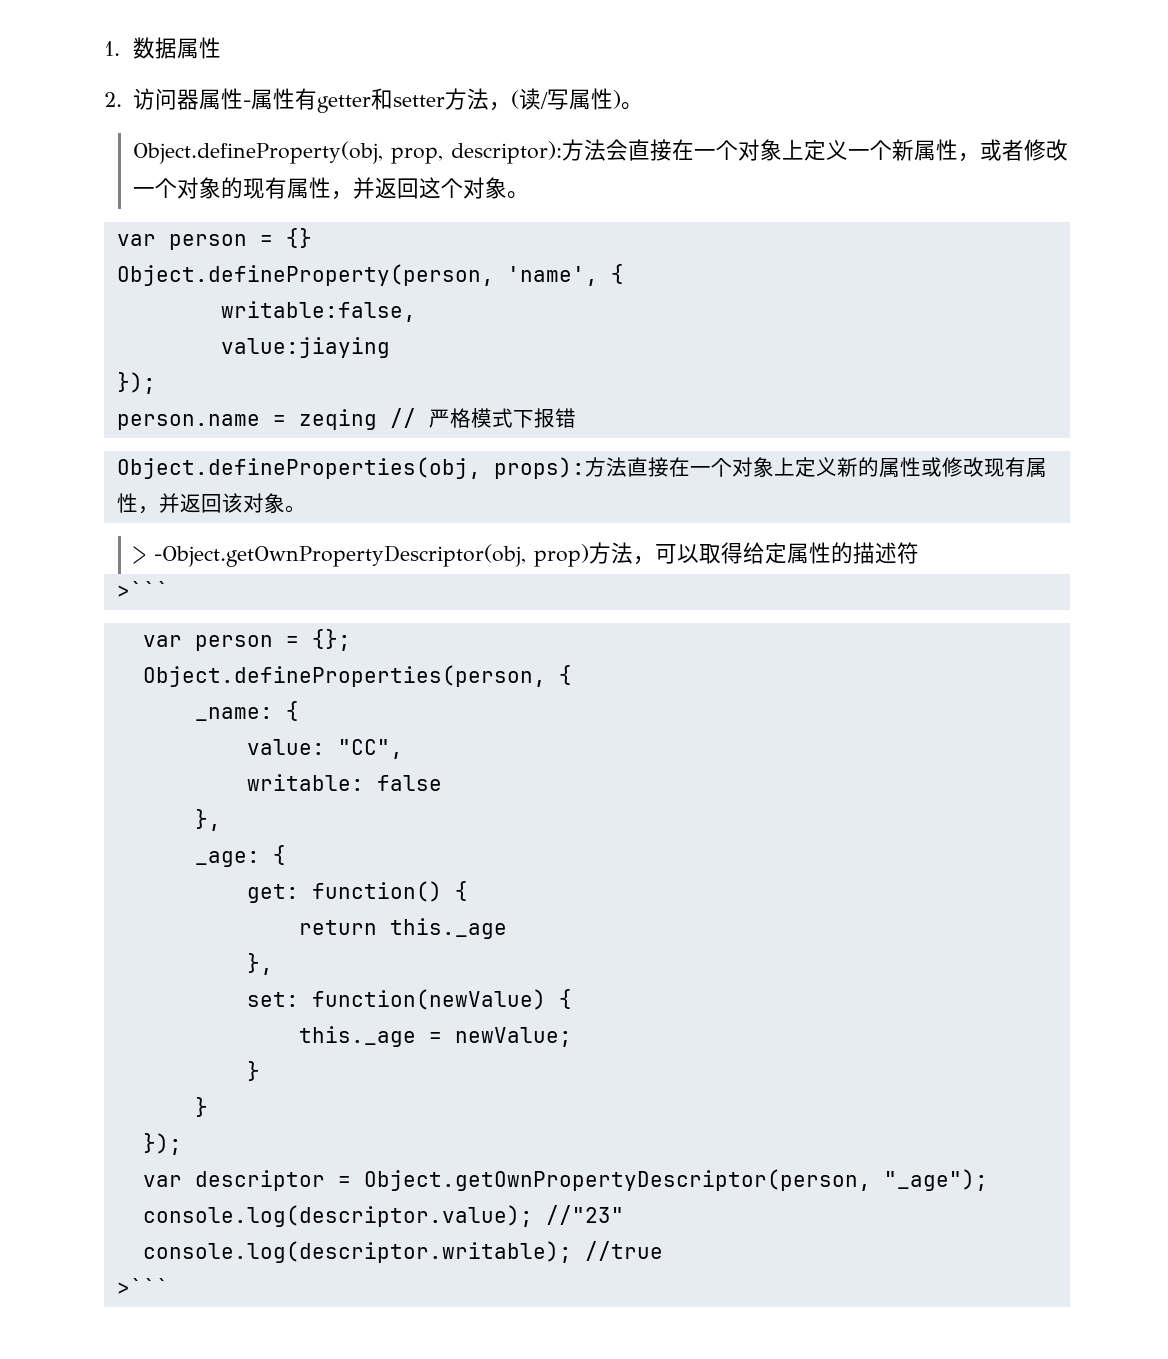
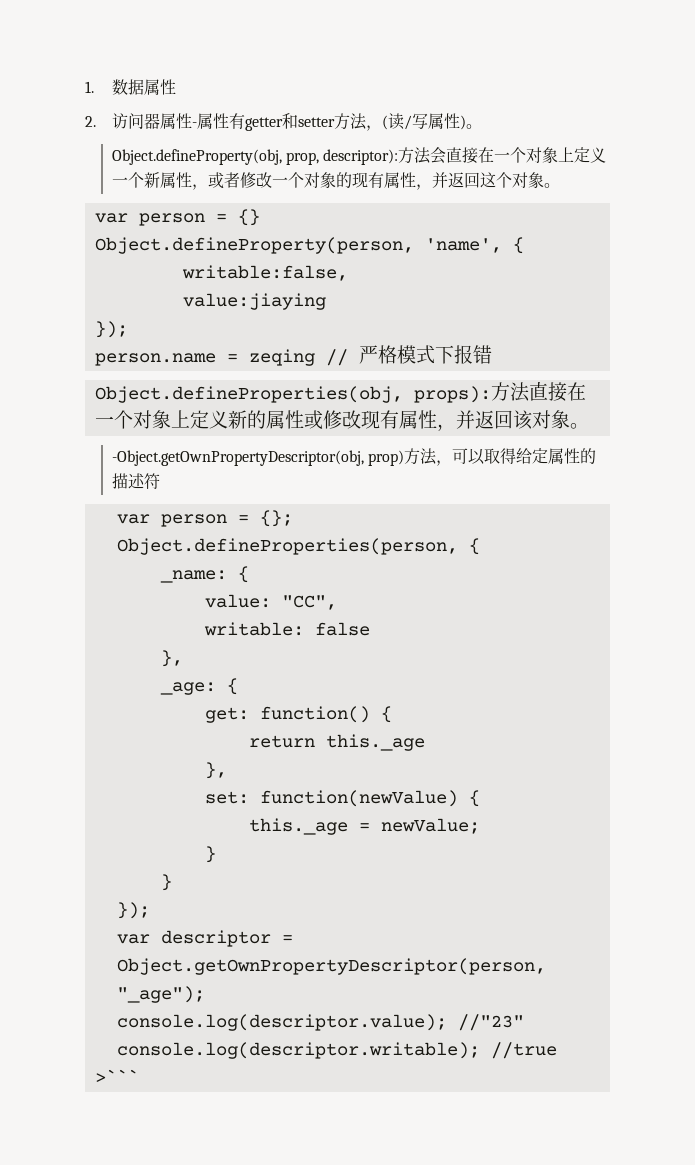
- > -Object.getOwnPropertyDescriptor(obj, prop)方法，可以取得给定属性的描述符
- >```
+ -Object.getOwnPropertyDescriptor(obj, prop)方法，可以取得给定属性的描述符

